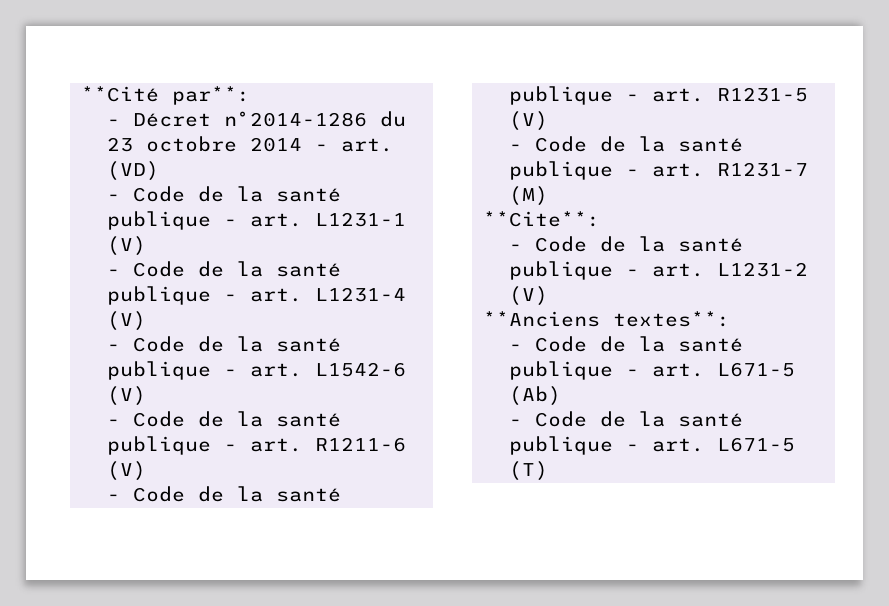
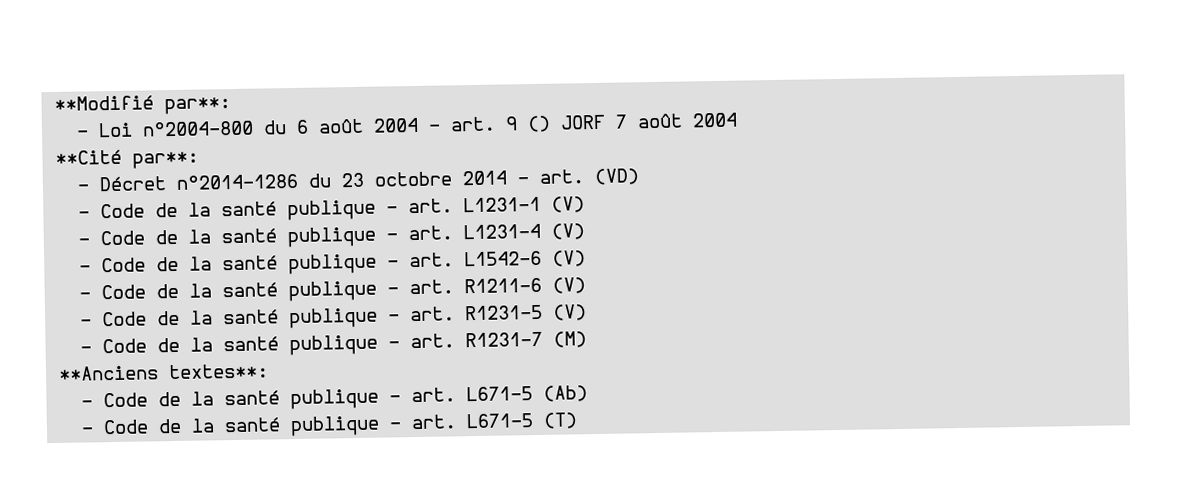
+ **Modifié par**:
+ - Loi n°2004-800 du 6 août 2004 - art. 9 () JORF 7 août 2004
- **Cite**:
- - Code de la santé publique - art. L1231-2 (V)

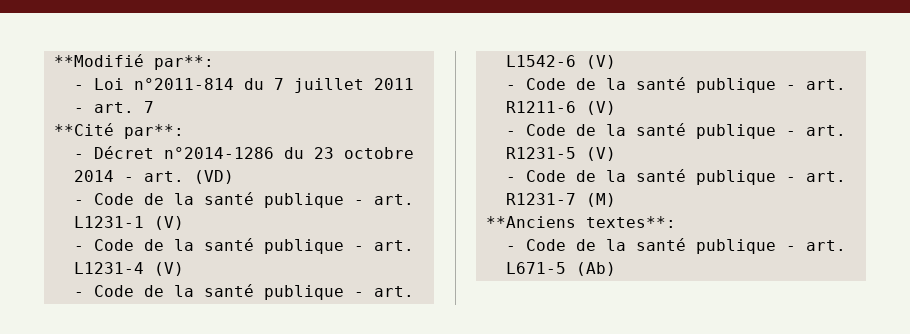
- - Loi n°2004-800 du 6 août 2004 - art. 9 () JORF 7 août 2004
+ - Loi n°2011-814 du 7 juillet 2011 - art. 7
- - Code de la santé publique - art. L671-5 (T)

